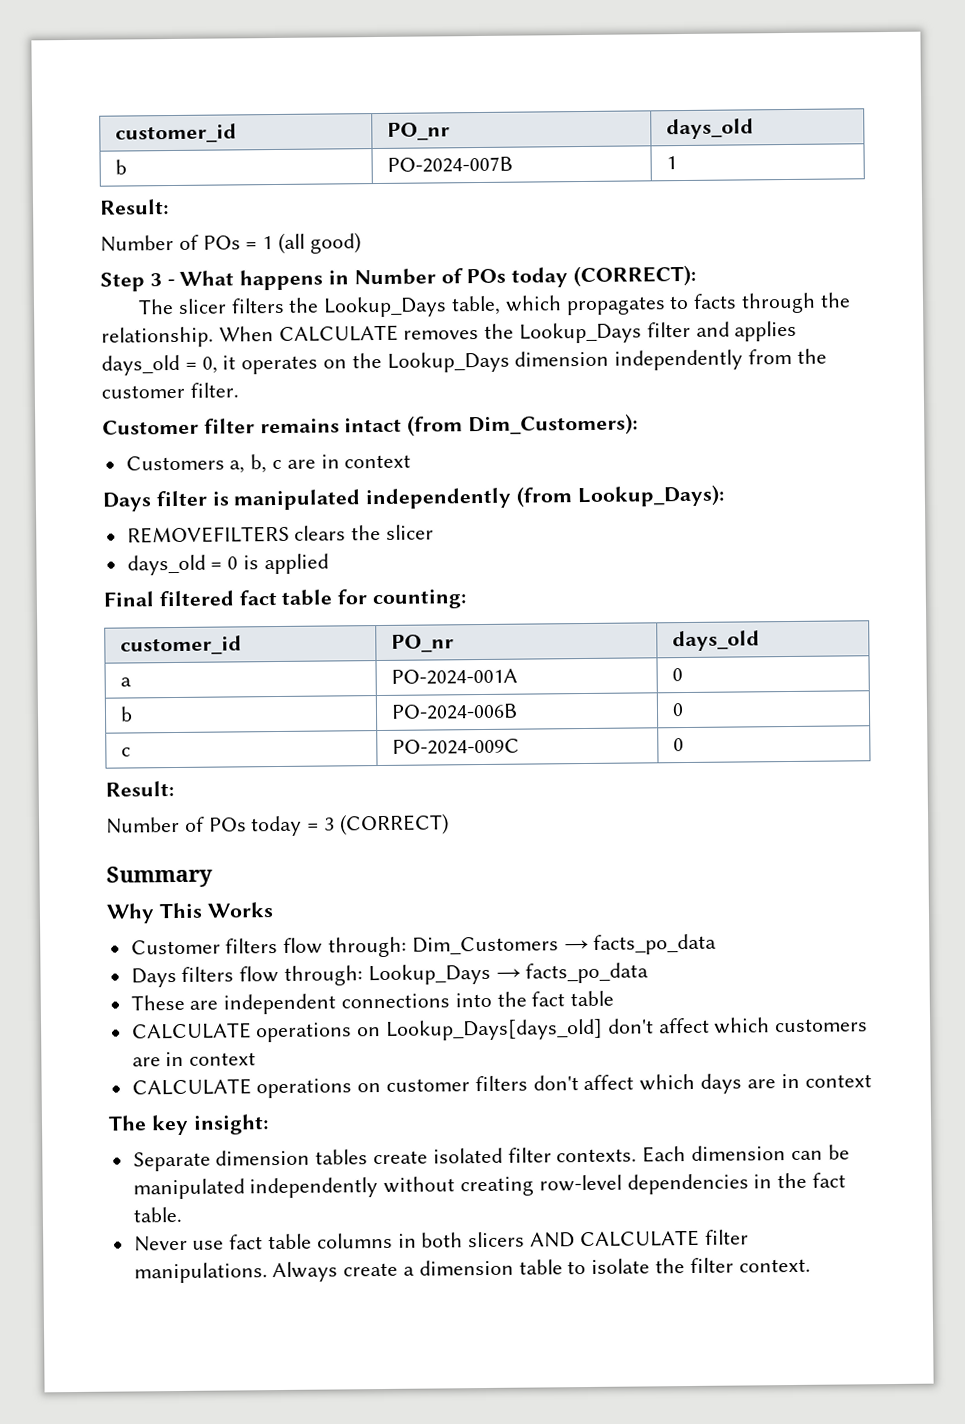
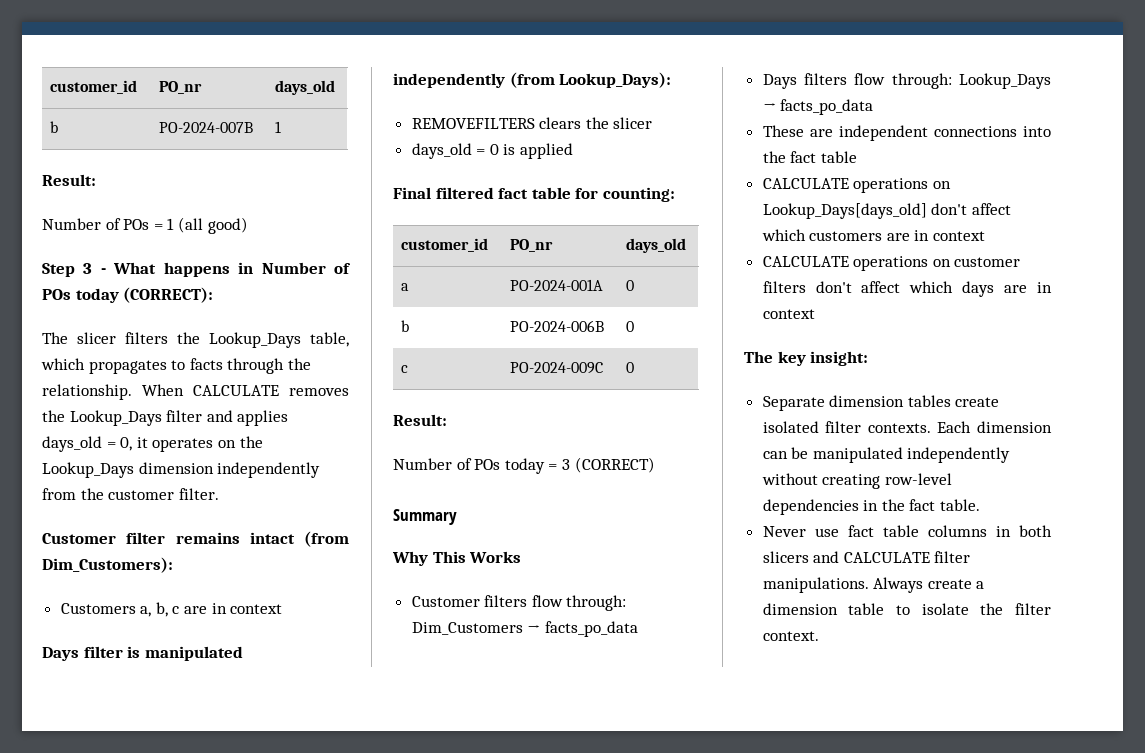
- Never use fact table columns in both slicers AND CALCULATE filter manipulations.
+ Never use fact table columns in both slicers and CALCULATE filter manipulations.

